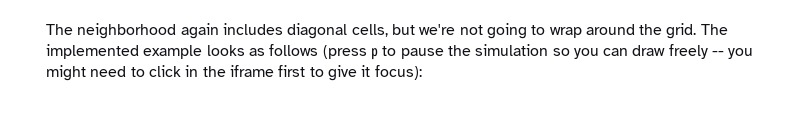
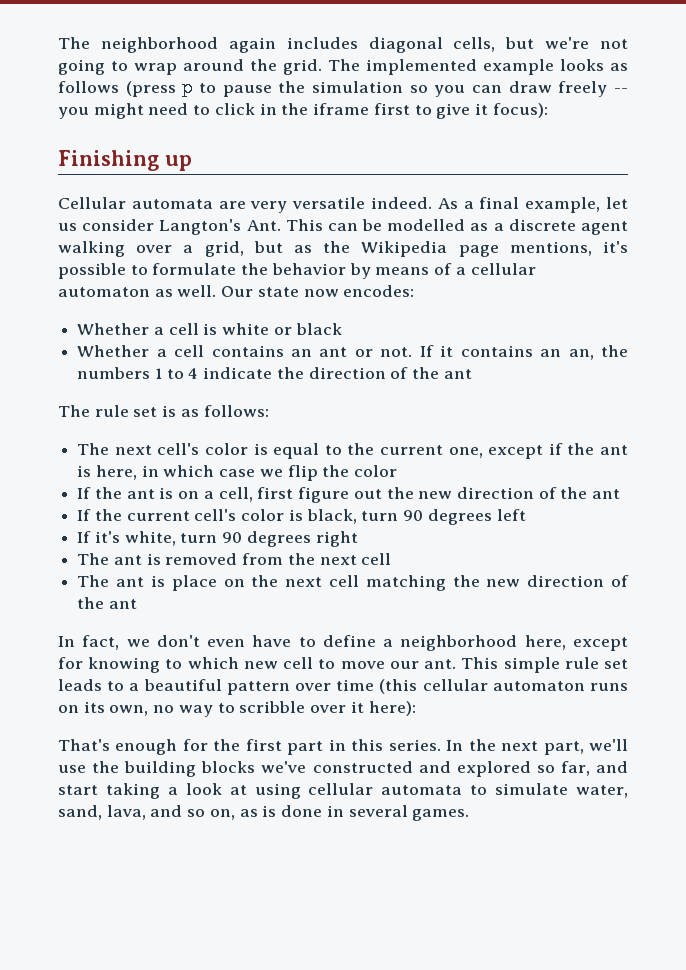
+ Finishing up
+ Cellular automata are very versatile indeed. As a final example, let us consider Langton's Ant. This can be modelled as a discrete agent walking over a grid, but as the Wikipedia page mentions, it's possible to formulate the behavior by means of a cellular automaton as well. Our state now encodes:
+ Whether a cell is white or black
+ Whether a cell contains an ant or not. If it contains an an, the numbers 1 to 4 indicate the direction of the ant
+ The rule set is as follows:
+ The next cell's color is equal to the current one, except if the ant is here, in which case we flip the color
+ If the ant is on a cell, first figure out the new direction of the ant
+ If the current cell's color is black, turn 90 degrees left
+ If it's white, turn 90 degrees right
+ The ant is removed from the next cell
+ The ant is place on the next cell matching the new direction of the ant
+ In fact, we don't even have to define a neighborhood here, except for knowing to which new cell to move our ant. This simple rule set leads to a beautiful pattern over time (this cellular automaton runs on its own, no way to scribble over it here):
+ That's enough for the first part in this series. In the next part, we'll use the building blocks we've constructed and explored so far, and start taking a look at using cellular automata to simulate water, sand, lava, and so on, as is done in several games.

